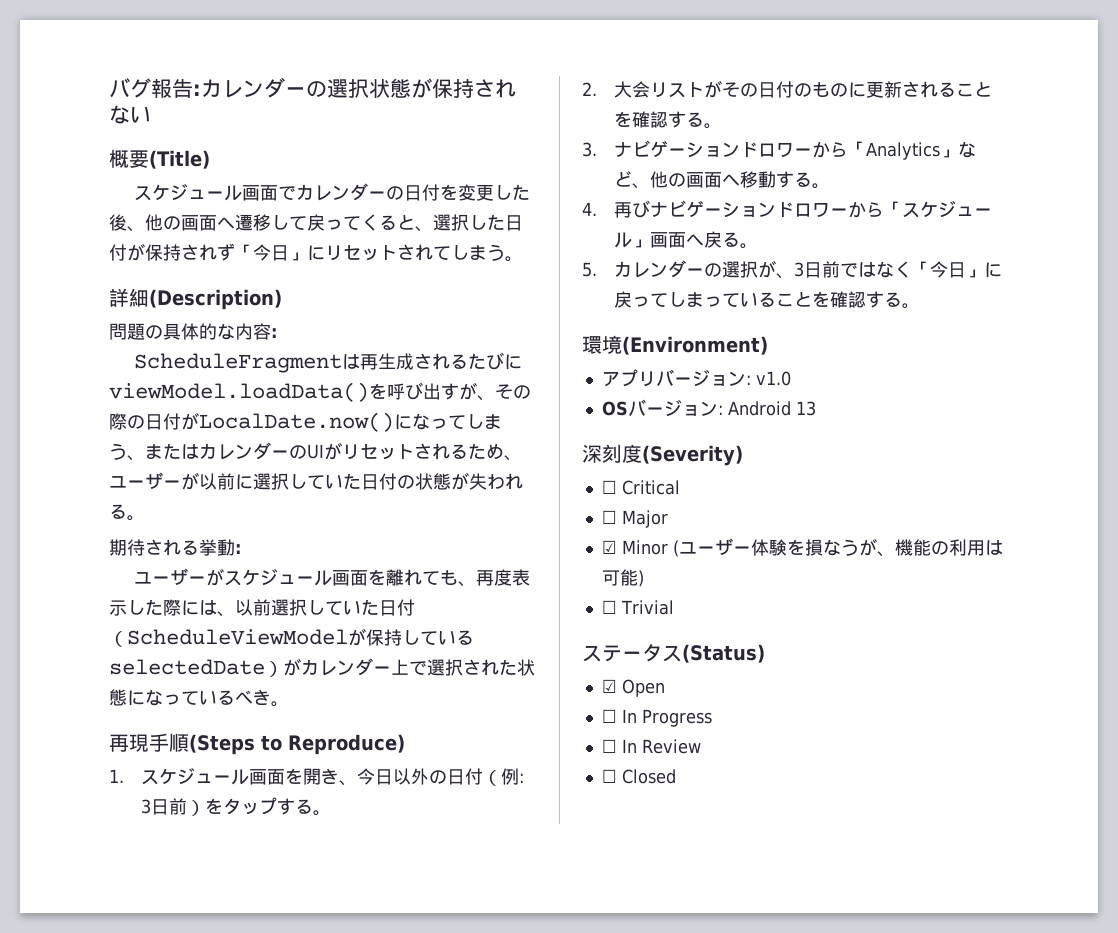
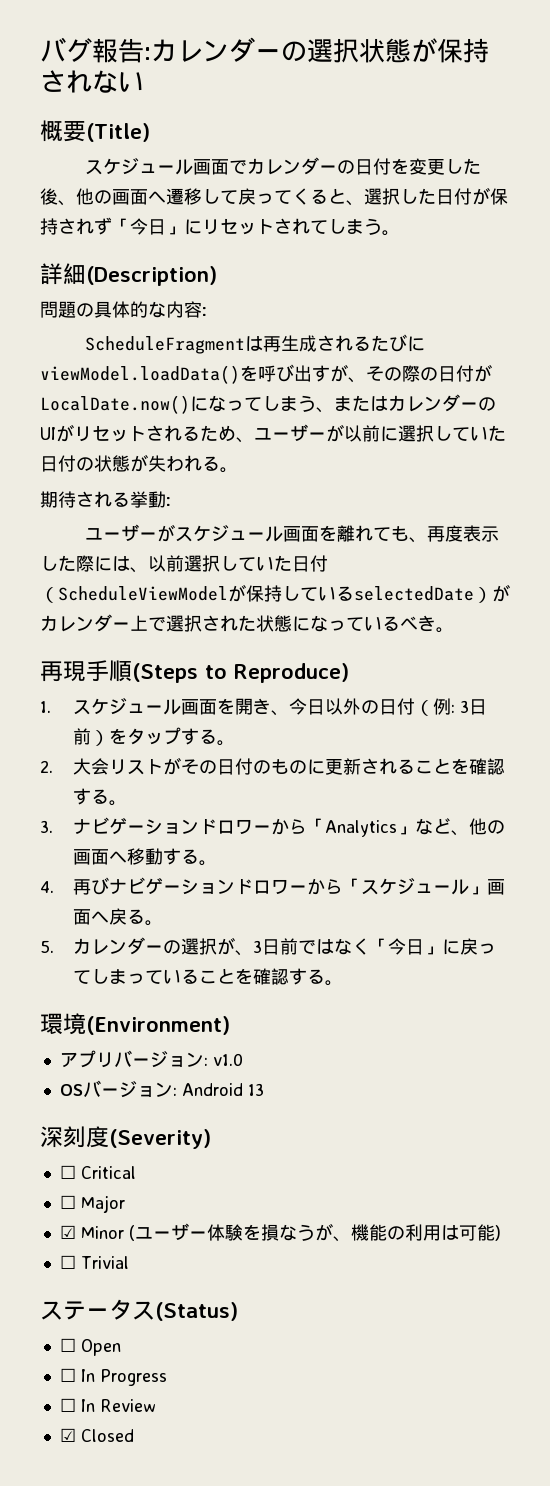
- ☑ Open
+ ☐ Open
- ☐ Closed
+ ☑ Closed

